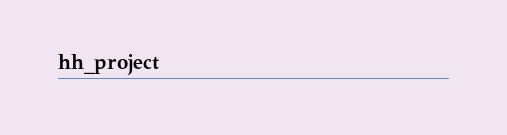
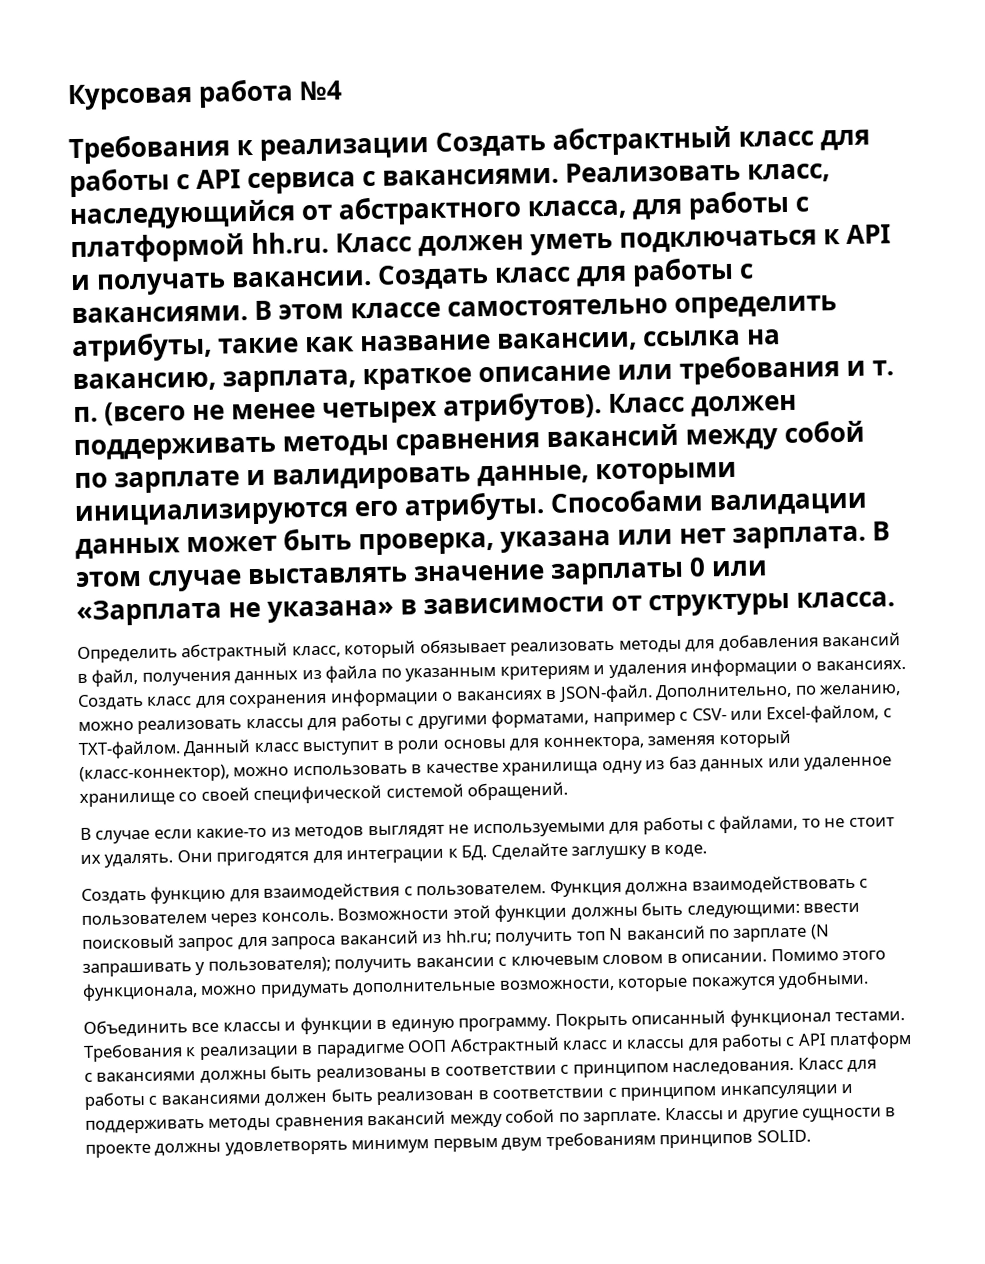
- hh_project
+ Курсовая работа №4
+ Требования к реализации Создать абстрактный класс для работы с API сервиса с вакансиями. Реализовать класс, наследующийся от абстрактного класса, для работы с платформой hh.ru. Класс должен уметь подключаться к API и получать вакансии. Создать класс для работы с вакансиями. В этом классе самостоятельно определить атрибуты, такие как название вакансии, ссылка на вакансию, зарплата, краткое описание или требования и т. п. (всего не менее четырех атрибутов). Класс должен поддерживать методы сравнения вакансий между собой по зарплате и валидировать данные, которыми инициализируются его атрибуты. Способами валидации данных может быть проверка, указана или нет зарплата. В этом случае выставлять значение зарплаты 0 или «Зарплата не указана» в зависимости от структуры класса.
+ Определить абстрактный класс, который обязывает реализовать методы для добавления вакансий в файл, получения данных из файла по указанным критериям и удаления информации о вакансиях. Создать класс для сохранения информации о вакансиях в JSON-файл. Дополнительно, по желанию, можно реализовать классы для работы с другими форматами, например с CSV- или Excel-файлом, с TXT-файлом. Данный класс выступит в роли основы для коннектора, заменяя который (класс-коннектор), можно использовать в качестве хранилища одну из баз данных или удаленное хранилище со своей специфической системой обращений.
+ В случае если какие-то из методов выглядят не используемыми для работы с файлами, то не стоит их удалять. Они пригодятся для интеграции к БД. Сделайте заглушку в коде.
+ Создать функцию для взаимодействия с пользователем. Функция должна взаимодействовать с пользователем через консоль. Возможности этой функции должны быть следующими: ввести поисковый запрос для запроса вакансий из hh.ru; получить топ N вакансий по зарплате (N запрашивать у пользователя); получить вакансии с ключевым словом в описании. Помимо этого функционала, можно придумать дополнительные возможности, которые покажутся удобными.
+ Объединить все классы и функции в единую программу. Покрыть описанный функционал тестами. Требования к реализации в парадигме ООП Абстрактный класс и классы для работы с API платформ с вакансиями должны быть реализованы в соответствии с принципом наследования. Класс для работы с вакансиями должен быть реализован в соответствии с принципом инкапсуляции и поддерживать методы сравнения вакансий между собой по зарплате. Классы и другие сущности в проекте должны удовлетворять минимум первым двум требованиям принципов SOLID.

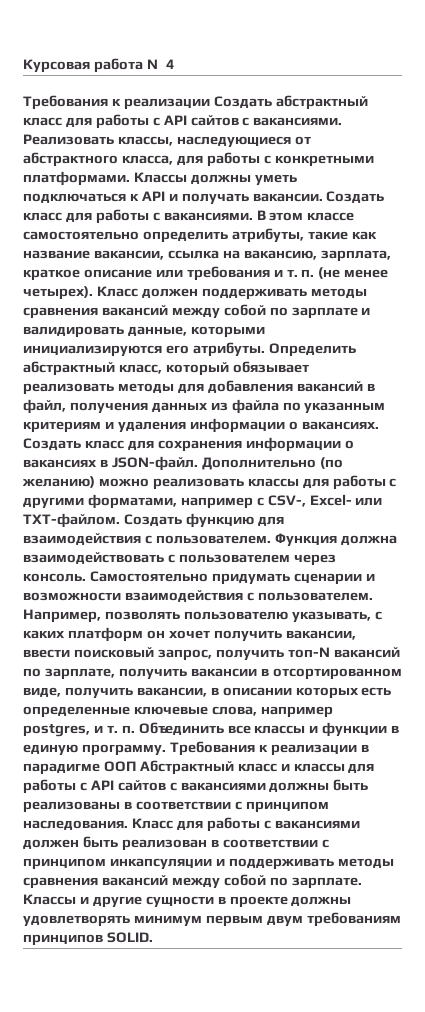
- Требования к реализации Создать абстрактный класс для работы с API сервиса с вакансиями.
+ Требования к реализации Создать абстрактный класс для работы с API сайтов с вакансиями.
- Реализовать класс, наследующийся от абстрактного класса, для работы с платформой hh.ru. Класс должен уметь подключаться к API и получать вакансии.
+ Реализовать классы, наследующиеся от абстрактного класса, для работы с конкретными платформами. Классы должны уметь подключаться к API и получать вакансии.
- В этом классе самостоятельно определить атрибуты, такие как название вакансии, ссылка на вакансию, зарплата, краткое описание или требования и т. п. (всего не менее четырех атрибутов).
+ В этом классе самостоятельно определить атрибуты, такие как название вакансии, ссылка на вакансию, зарплата, краткое описание или требования и т. п. (не менее четырех).
- Класс должен поддерживать методы сравнения вакансий между собой по зарплате и валидировать данные, которыми инициализируются его атрибуты. Способами валидации данных может быть проверка, указана или нет зарплата. В этом случае выставлять значение зарплаты 0 или «Зарплата не указана» в зависимости от структуры класса.
- Определить абстрактный класс, который обязывает реализовать методы для добавления вакансий в файл, получения данных из файла по указанным критериям и удаления информации о вакансиях.
+ Класс должен поддерживать методы сравнения вакансий между собой по зарплате и валидировать данные, которыми инициализируются его атрибуты. Определить абстрактный класс, который обязывает реализовать методы для добавления вакансий в файл, получения данных из файла по указанным критериям и удаления информации о вакансиях.
- Дополнительно, по желанию, можно реализовать классы для работы с другими форматами, например с CSV- или Excel-файлом, с TXT-файлом. Данный класс выступит в роли основы для коннектора, заменяя который (класс-коннектор), можно использовать в качестве хранилища одну из баз данных или удаленное хранилище со своей специфической системой обращений.
- В случае если какие-то из методов выглядят не используемыми для работы с файлами, то не стоит их удалять. Они пригодятся для интеграции к БД. Сделайте заглушку в коде.
- Создать функцию для взаимодействия с пользователем.
+ Дополнительно (по желанию) можно реализовать классы для работы с другими форматами, например с CSV-, Excel- или TXT-файлом. Создать функцию для взаимодействия с пользователем.
- Возможности этой функции должны быть следующими: ввести поисковый запрос для запроса вакансий из hh.ru; получить топ N вакансий по зарплате (N запрашивать у пользователя); получить вакансии с ключевым словом в описании. Помимо этого функционала, можно придумать дополнительные возможности, которые покажутся удобными.
- Объединить все классы и функции в единую программу.
+ Самостоятельно придумать сценарии и возможности взаимодействия с пользователем. Например, позволять пользователю указывать, с каких платформ он хочет получить вакансии, ввести поисковый запрос, получить топ-N вакансий по зарплате, получить вакансии в отсортированном виде, получить вакансии, в описании которых есть определенные ключевые слова, например postgres, и т. п. Объединить все классы и функции в единую программу.
- Покрыть описанный функционал тестами.
- Требования к реализации в парадигме ООП Абстрактный класс и классы для работы с API платформ с вакансиями должны быть реализованы в соответствии с принципом наследования.
+ Требования к реализации в парадигме ООП Абстрактный класс и классы для работы с API сайтов с вакансиями должны быть реализованы в соответствии с принципом наследования.

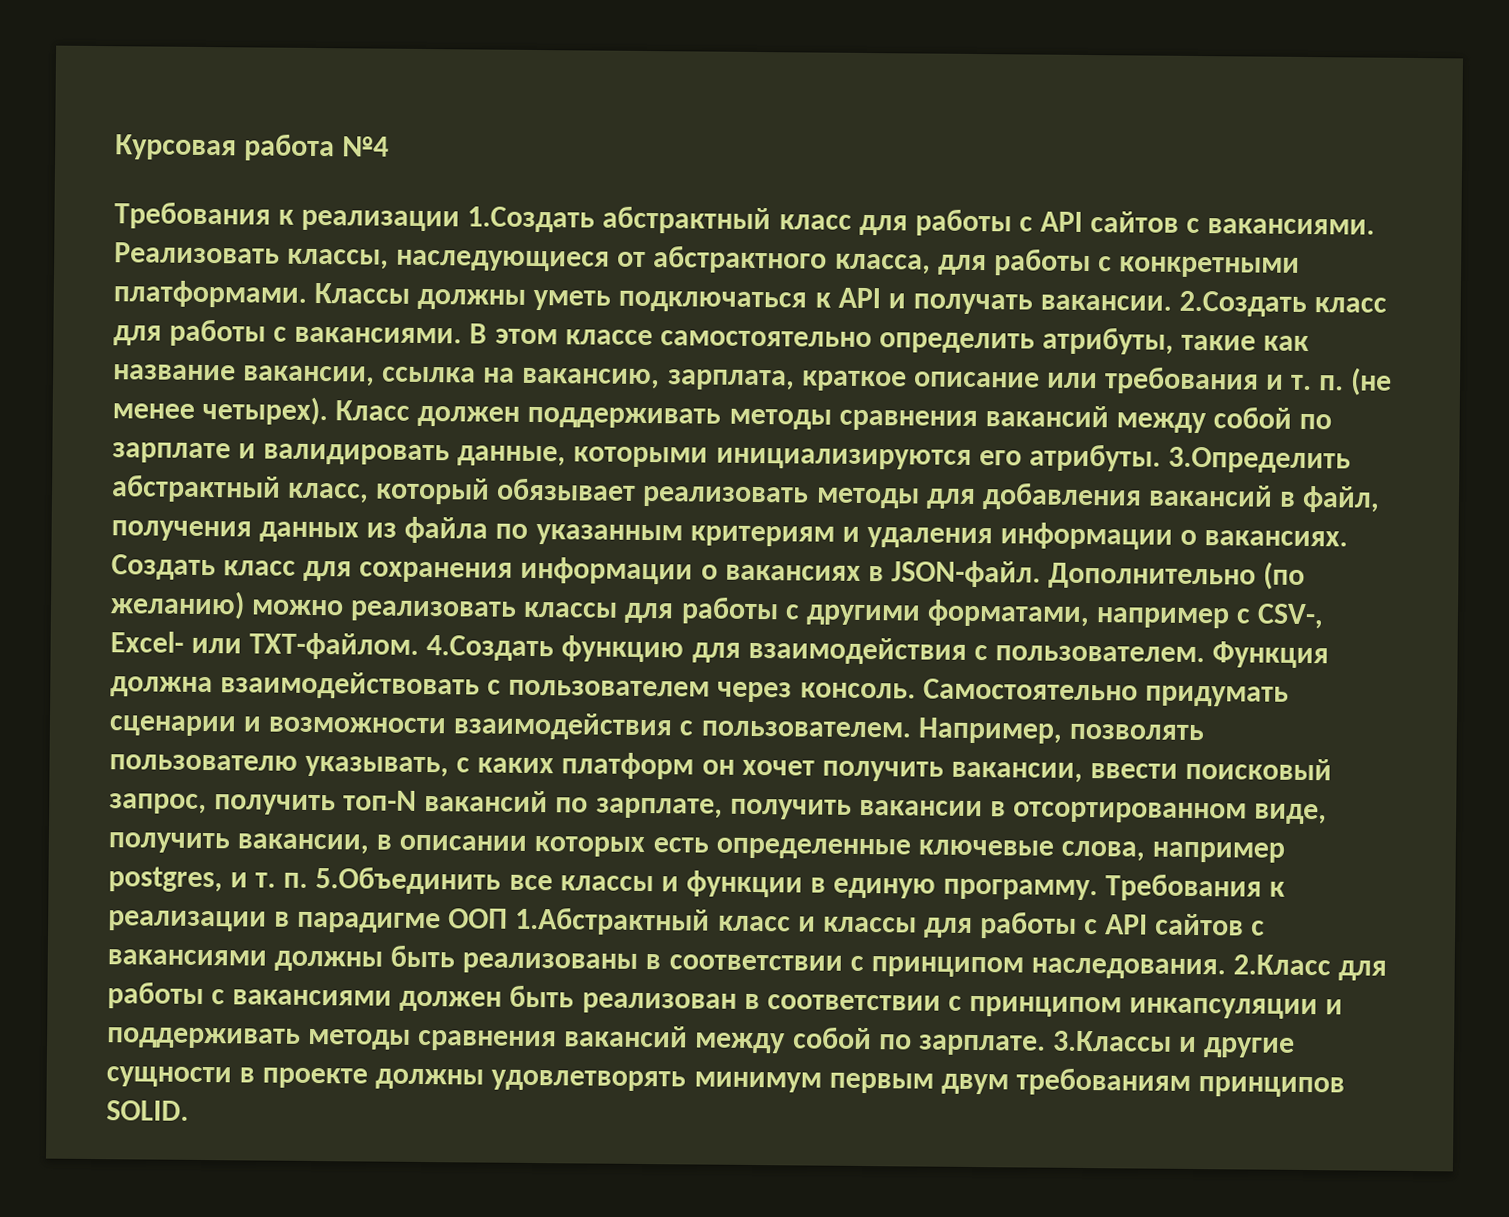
- Требования к реализации Создать абстрактный класс для работы с API сайтов с вакансиями.
+ Требования к реализации 1.Создать абстрактный класс для работы с API сайтов с вакансиями.
- Создать класс для работы с вакансиями.
+ 2.Создать класс для работы с вакансиями.
- Определить абстрактный класс, который обязывает реализовать методы для добавления вакансий в файл, получения данных из файла по указанным критериям и удаления информации о вакансиях.
+ 3.Определить абстрактный класс, который обязывает реализовать методы для добавления вакансий в файл, получения данных из файла по указанным критериям и удаления информации о вакансиях.
- Создать функцию для взаимодействия с пользователем.
+ 4.Создать функцию для взаимодействия с пользователем.
- Например, позволять пользователю указывать, с каких платформ он хочет получить вакансии, ввести поисковый запрос, получить топ-N вакансий по зарплате, получить вакансии в отсортированном виде, получить вакансии, в описании которых есть определенные ключевые слова, например postgres, и т. п. Объединить все классы и функции в единую программу.
+ Например, позволять пользователю указывать, с каких платформ он хочет получить вакансии, ввести поисковый запрос, получить топ-N вакансий по зарплате, получить вакансии в отсортированном виде, получить вакансии, в описании которых есть определенные ключевые слова, например postgres, и т. п. 5.Объединить все классы и функции в единую программу.
- Требования к реализации в парадигме ООП Абстрактный класс и классы для работы с API сайтов с вакансиями должны быть реализованы в соответствии с принципом наследования.
+ Требования к реализации в парадигме ООП 1.Абстрактный класс и классы для работы с API сайтов с вакансиями должны быть реализованы в соответствии с принципом наследования.
- Класс для работы с вакансиями должен быть реализован в соответствии с принципом инкапсуляции и поддерживать методы сравнения вакансий между собой по зарплате.
+ 2.Класс для работы с вакансиями должен быть реализован в соответствии с принципом инкапсуляции и поддерживать методы сравнения вакансий между собой по зарплате.
- Классы и другие сущности в проекте должны удовлетворять минимум первым двум требованиям принципов SOLID.
+ 3.Классы и другие сущности в проекте должны удовлетворять минимум первым двум требованиям принципов SOLID.

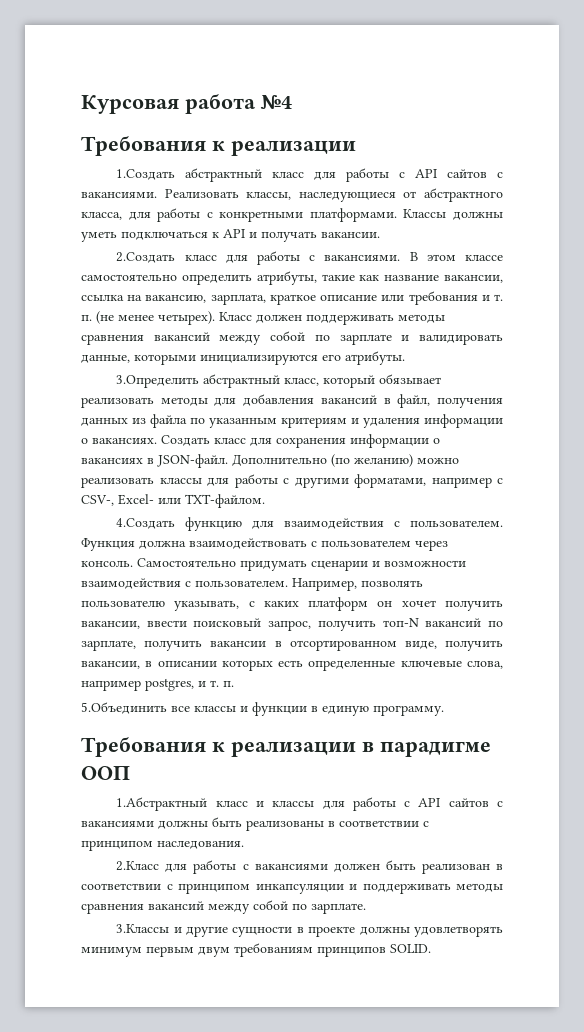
  Курсовая работа №4
- Требования к реализации 1.Создать абстрактный класс для работы с API сайтов с вакансиями.
+ Требования к реализации
+ 1.Создать абстрактный класс для работы с API сайтов с вакансиями.
- Классы должны уметь подключаться к API и получать вакансии. 2.Создать класс для работы с вакансиями.
+ Классы должны уметь подключаться к API и получать вакансии.
+ 2.Создать класс для работы с вакансиями.
- Класс должен поддерживать методы сравнения вакансий между собой по зарплате и валидировать данные, которыми инициализируются его атрибуты. 3.Определить абстрактный класс, который обязывает реализовать методы для добавления вакансий в файл, получения данных из файла по указанным критериям и удаления информации о вакансиях.
+ Класс должен поддерживать методы сравнения вакансий между собой по зарплате и валидировать данные, которыми инициализируются его атрибуты.
+ 3.Определить абстрактный класс, который обязывает реализовать методы для добавления вакансий в файл, получения данных из файла по указанным критериям и удаления информации о вакансиях.
- Дополнительно (по желанию) можно реализовать классы для работы с другими форматами, например с CSV-, Excel- или TXT-файлом. 4.Создать функцию для взаимодействия с пользователем.
+ Дополнительно (по желанию) можно реализовать классы для работы с другими форматами, например с CSV-, Excel- или TXT-файлом.
+ 4.Создать функцию для взаимодействия с пользователем.
- Например, позволять пользователю указывать, с каких платформ он хочет получить вакансии, ввести поисковый запрос, получить топ-N вакансий по зарплате, получить вакансии в отсортированном виде, получить вакансии, в описании которых есть определенные ключевые слова, например postgres, и т. п. 5.Объединить все классы и функции в единую программу. Требования к реализации в парадигме ООП 1.Абстрактный класс и классы для работы с API сайтов с вакансиями должны быть реализованы в соответствии с принципом наследования. 2.Класс для работы с вакансиями должен быть реализован в соответствии с принципом инкапсуляции и поддерживать методы сравнения вакансий между собой по зарплате. 3.Классы и другие сущности в проекте должны удовлетворять минимум первым двум требованиям принципов SOLID.
+ Например, позволять пользователю указывать, с каких платформ он хочет получить вакансии, ввести поисковый запрос, получить топ-N вакансий по зарплате, получить вакансии в отсортированном виде, получить вакансии, в описании которых есть определенные ключевые слова, например postgres, и т. п.
+ 5.Объединить все классы и функции в единую программу.
+ Требования к реализации в парадигме ООП
+ 1.Абстрактный класс и классы для работы с API сайтов с вакансиями должны быть реализованы в соответствии с принципом наследования.
+ 2.Класс для работы с вакансиями должен быть реализован в соответствии с принципом инкапсуляции и поддерживать методы сравнения вакансий между собой по зарплате.
+ 3.Классы и другие сущности в проекте должны удовлетворять минимум первым двум требованиям принципов SOLID.

